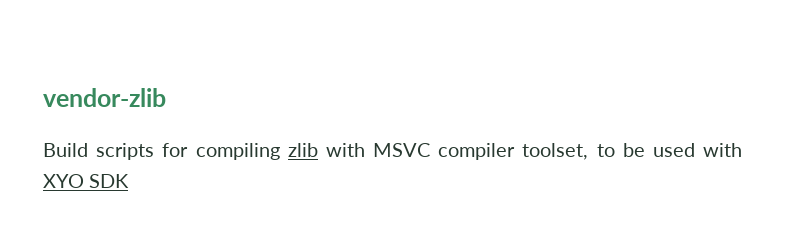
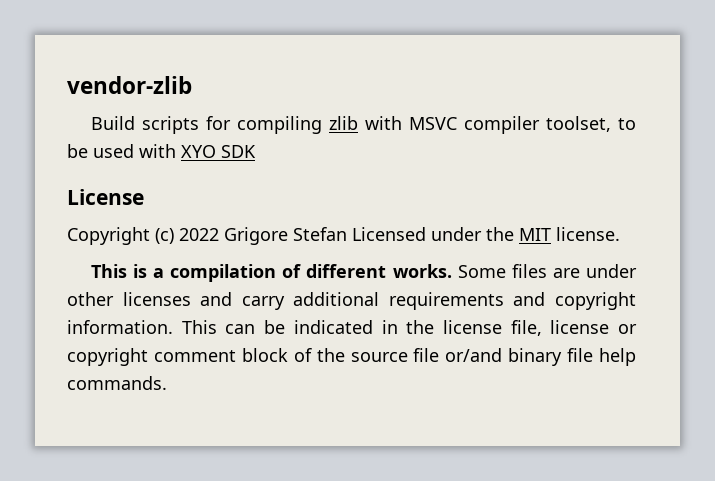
+ License
+ Copyright (c) 2022 Grigore Stefan Licensed under the MIT license.
+ This is a compilation of different works. Some files are under other licenses and carry additional requirements and copyright information. This can be indicated in the license file, license or copyright comment block of the source file or/and binary file help commands.

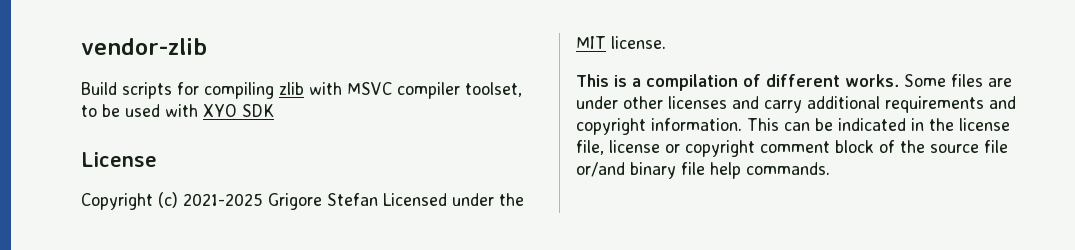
- Copyright (c) 2022 Grigore Stefan Licensed under the MIT license.
+ Copyright (c) 2021-2025 Grigore Stefan Licensed under the MIT license.

